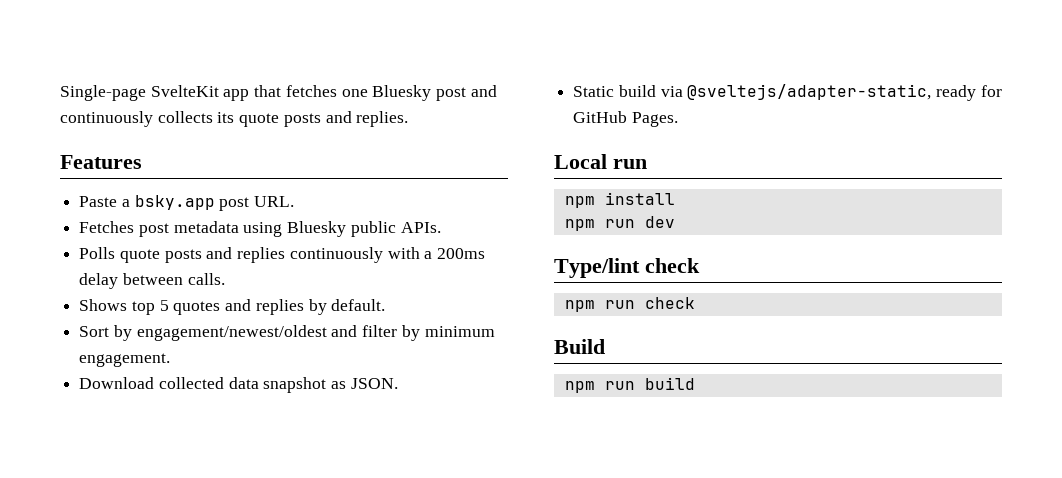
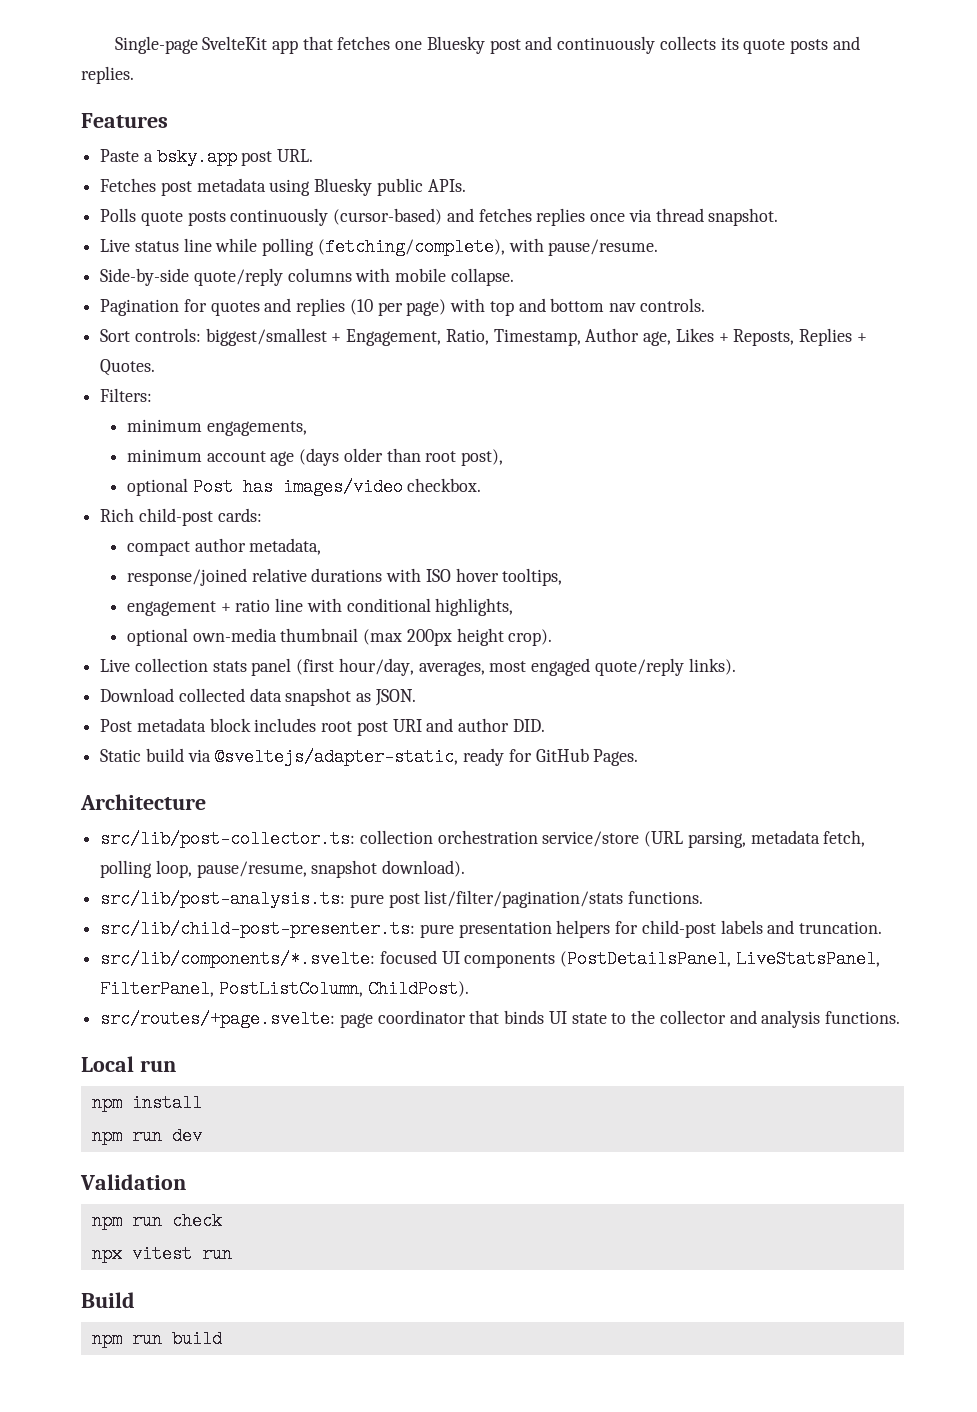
- Polls quote posts and replies continuously with a 200ms delay between calls.
- Shows top 5 quotes and replies by default.
- Sort by engagement/newest/oldest and filter by minimum engagement.
+ Polls quote posts continuously (cursor-based) and fetches replies once via thread snapshot.
+ Live status line while polling (fetching/complete), with pause/resume.
+ Side-by-side quote/reply columns with mobile collapse.
+ Pagination for quotes and replies (10 per page) with top and bottom nav controls.
+ Sort controls: biggest/smallest + Engagement, Ratio, Timestamp, Author age, Likes + Reposts, Replies + Quotes.
+ Filters:
+ minimum engagements,
+ minimum account age (days older than root post),
+ optional Post has images/video checkbox.
+ Rich child-post cards:
+ compact author metadata,
+ response/joined relative durations with ISO hover tooltips,
+ engagement + ratio line with conditional highlights,
+ optional own-media thumbnail (max 200px height crop).
+ Live collection stats panel (first hour/day, averages, most engaged quote/reply links).
+ Post metadata block includes root post URI and author DID.
+ Architecture
+ src/lib/post-collector.ts: collection orchestration service/store (URL parsing, metadata fetch, polling loop, pause/resume, snapshot download).
+ src/lib/post-analysis.ts: pure post list/filter/pagination/stats functions.
+ src/lib/child-post-presenter.ts: pure presentation helpers for child-post labels and truncation.
+ src/lib/components/*.svelte: focused UI components (PostDetailsPanel, LiveStatsPanel, FilterPanel, PostListColumn, ChildPost).
+ src/routes/+page.svelte: page coordinator that binds UI state to the collector and analysis functions.
- Type/lint check
+ Validation
+ npx vitest run

